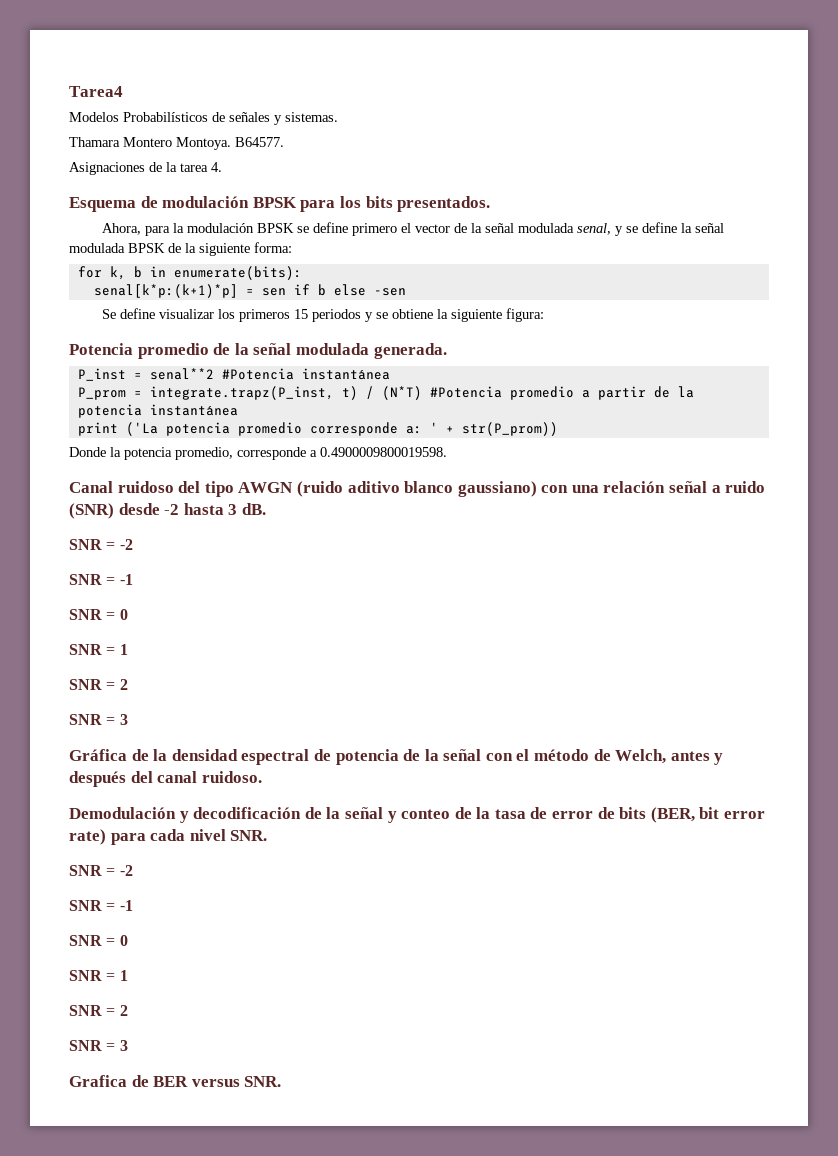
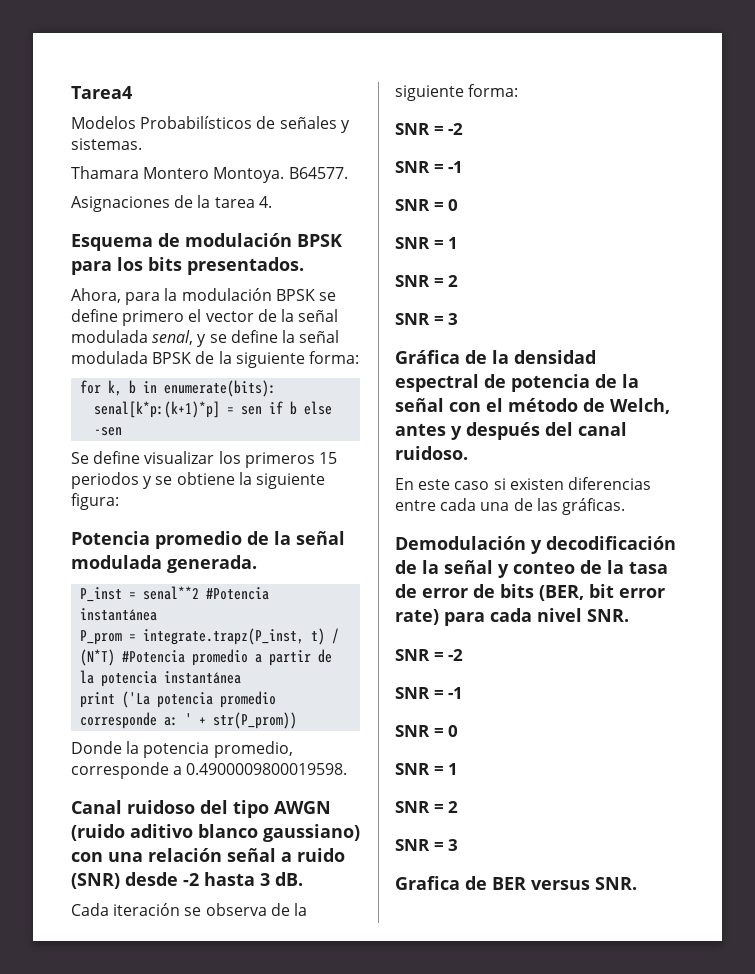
+ Cada iteración se observa de la siguiente forma:
+ En este caso si existen diferencias entre cada una de las gráficas.

